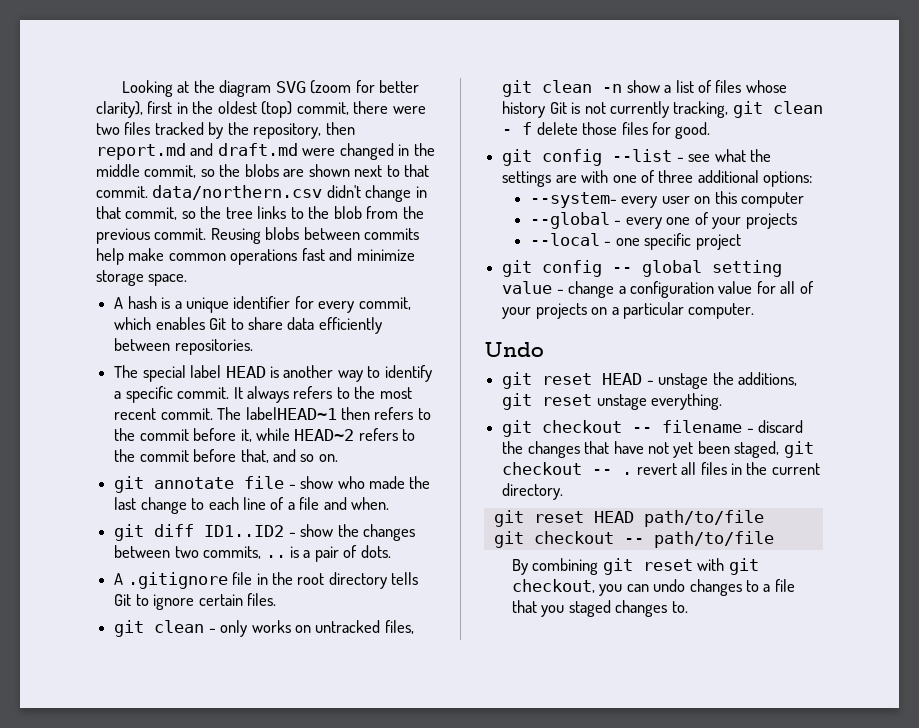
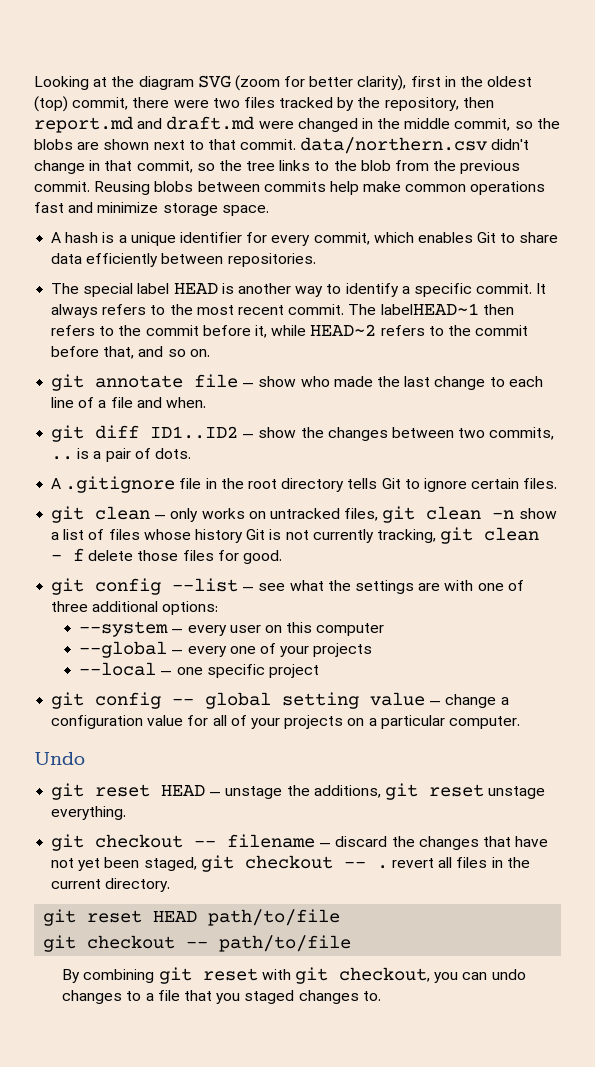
- git annotate file - show who made the last change to each line of a file and when.
+ git annotate file — show who made the last change to each line of a file and when.
- git diff ID1..ID2 - show the changes between two commits, .. is a pair of dots.
+ git diff ID1..ID2 — show the changes between two commits, .. is a pair of dots.
- git clean - only works on untracked files, git clean -n show a list of files whose history Git is not currently tracking, git clean - f delete those files for good.
+ git clean — only works on untracked files, git clean -n show a list of files whose history Git is not currently tracking, git clean - f delete those files for good.
- git config --list - see what the settings are with one of three additional options:
+ git config --list — see what the settings are with one of three additional options:
- --system- every user on this computer
+ --system — every user on this computer
- --global - every one of your projects
+ --global — every one of your projects
- --local - one specific project
+ --local — one specific project
- git config -- global setting value - change a configuration value for all of your projects on a particular computer.
+ git config -- global setting value — change a configuration value for all of your projects on a particular computer.
- git reset HEAD - unstage the additions, git reset unstage everything.
+ git reset HEAD — unstage the additions, git reset unstage everything.
- git checkout -- filename - discard the changes that have not yet been staged, git checkout -- . revert all files in the current directory.
+ git checkout -- filename — discard the changes that have not yet been staged, git checkout -- . revert all files in the current directory.

